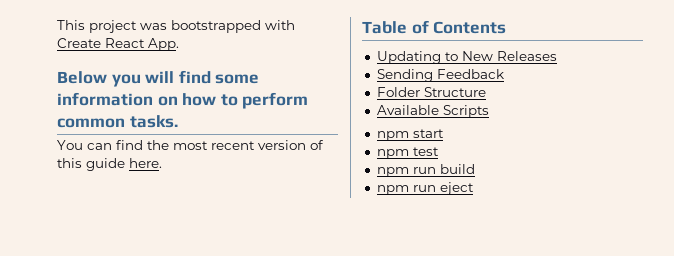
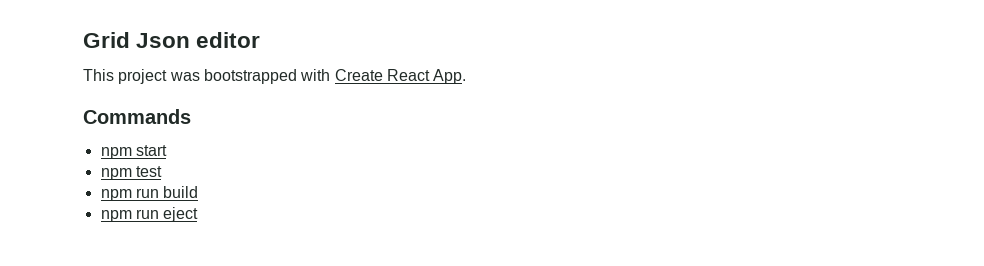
+ Grid Json editor
- Below you will find some information on how to perform common tasks.
- You can find the most recent version of this guide here.
- Table of Contents
- Updating to New Releases
- Sending Feedback
- Folder Structure
- Available Scripts
+ Commands

